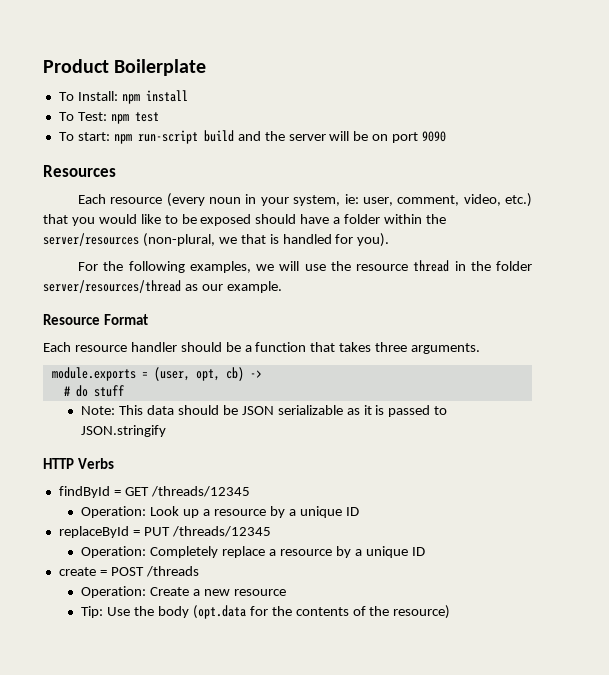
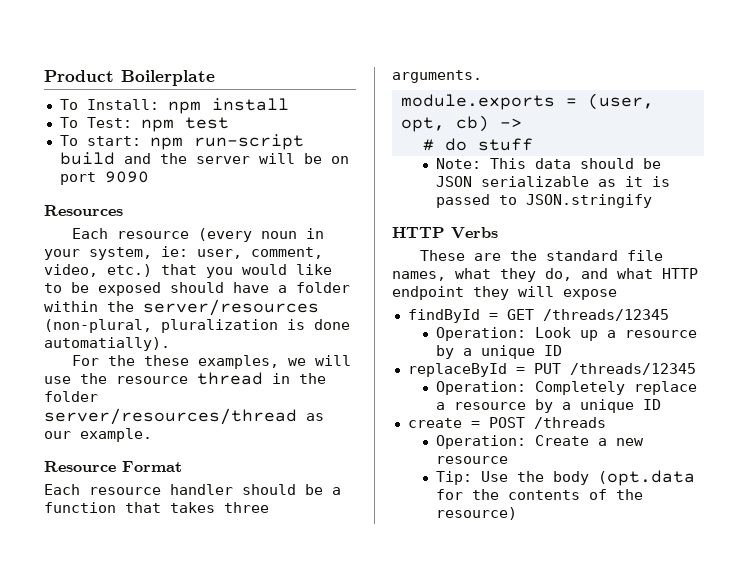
- Each resource (every noun in your system, ie: user, comment, video, etc.) that you would like to be exposed should have a folder within the server/resources (non-plural, we that is handled for you).
+ Each resource (every noun in your system, ie: user, comment, video, etc.) that you would like to be exposed should have a folder within the server/resources (non-plural, pluralization is done automatially).
- For the following examples, we will use the resource thread in the folder server/resources/thread as our example.
+ For the these examples, we will use the resource thread in the folder server/resources/thread as our example.
+ These are the standard file names, what they do, and what HTTP endpoint they will expose

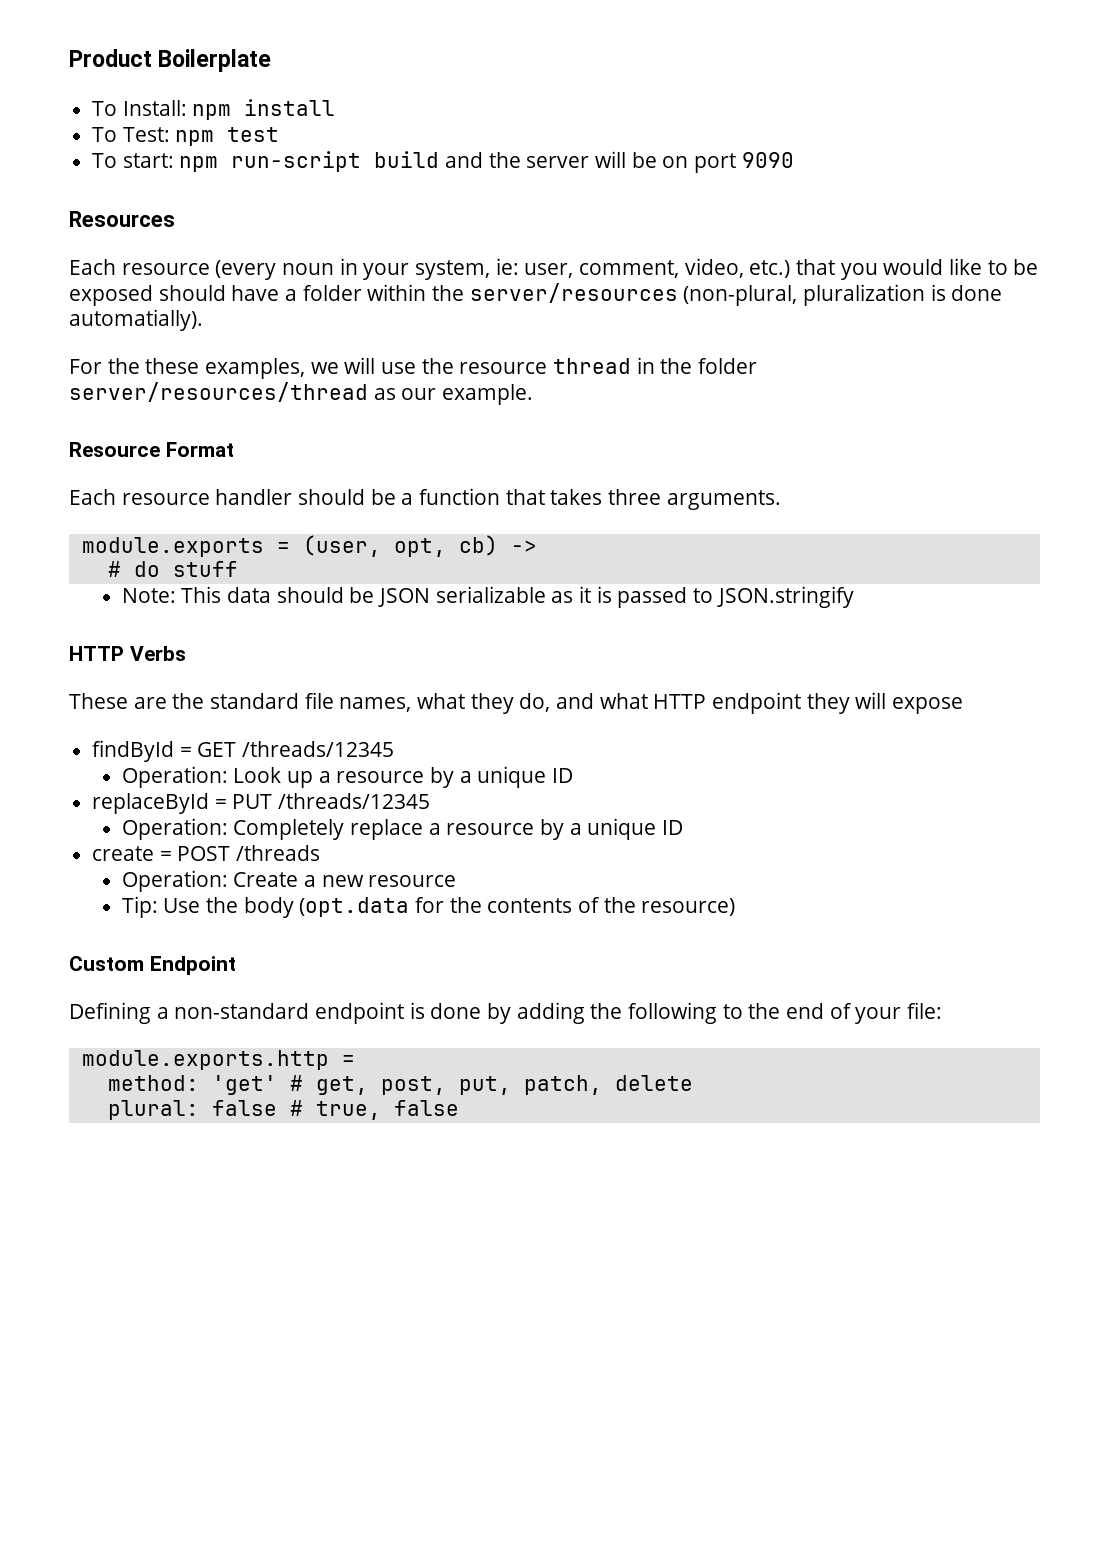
+ Custom Endpoint
+ Defining a non-standard endpoint is done by adding the following to the end of your file:
+ module.exports.http =
+ method: 'get' # get, post, put, patch, delete
+ plural: false # true, false

